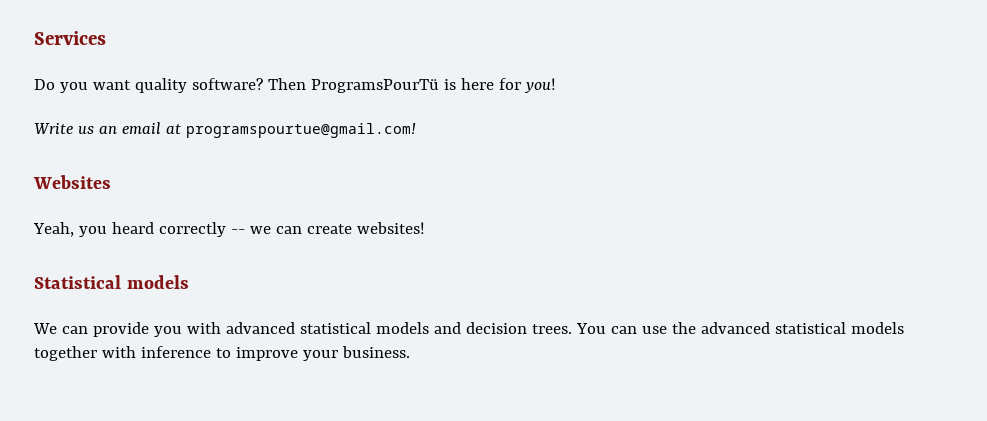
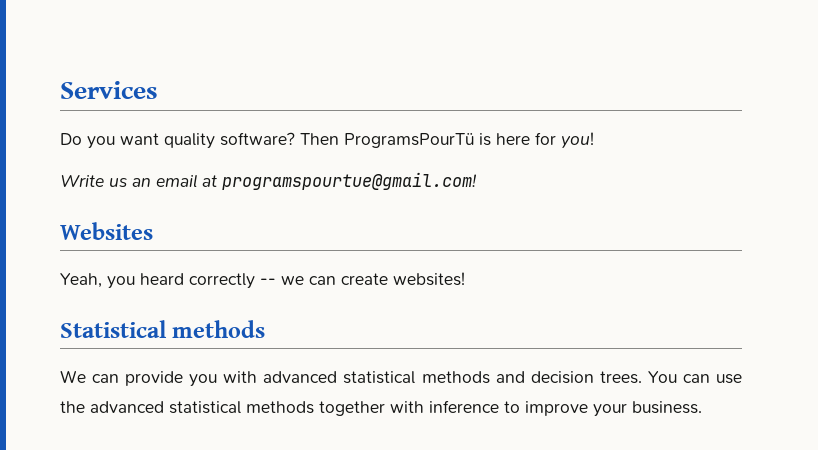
- Statistical models
+ Statistical methods
- We can provide you with advanced statistical models and decision trees.
+ We can provide you with advanced statistical methods and decision trees.
- You can use the advanced statistical models together with inference to improve your business.
+ You can use the advanced statistical methods together with inference to improve your business.

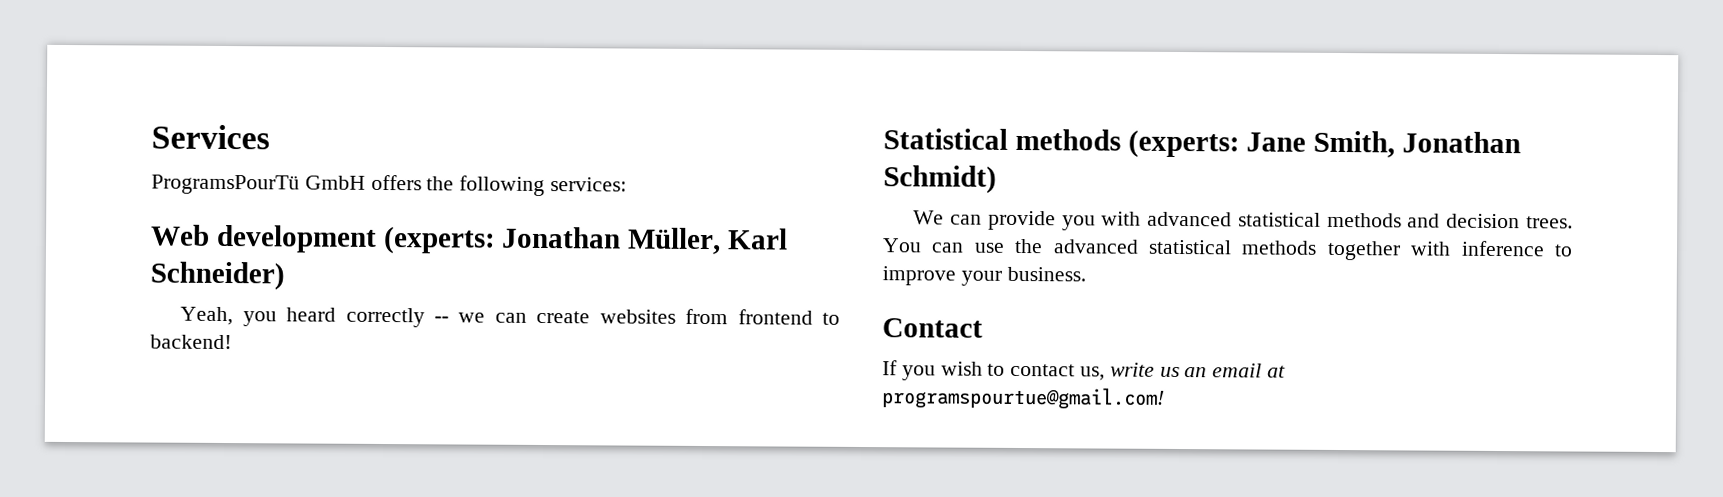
- Do you want quality software? Then ProgramsPourTü is here for you!
- Write us an email at programspourtue@gmail.com!
- Websites
+ ProgramsPourTü GmbH offers the following services:
+ Web development (experts: Jonathan Müller, Karl Schneider)
- Yeah, you heard correctly -- we can create websites!
- Statistical methods
+ Yeah, you heard correctly -- we can create websites from frontend to backend!
+ Statistical methods (experts: Jane Smith, Jonathan Schmidt)
+ Contact
+ If you wish to contact us, write us an email at programspourtue@gmail.com!

